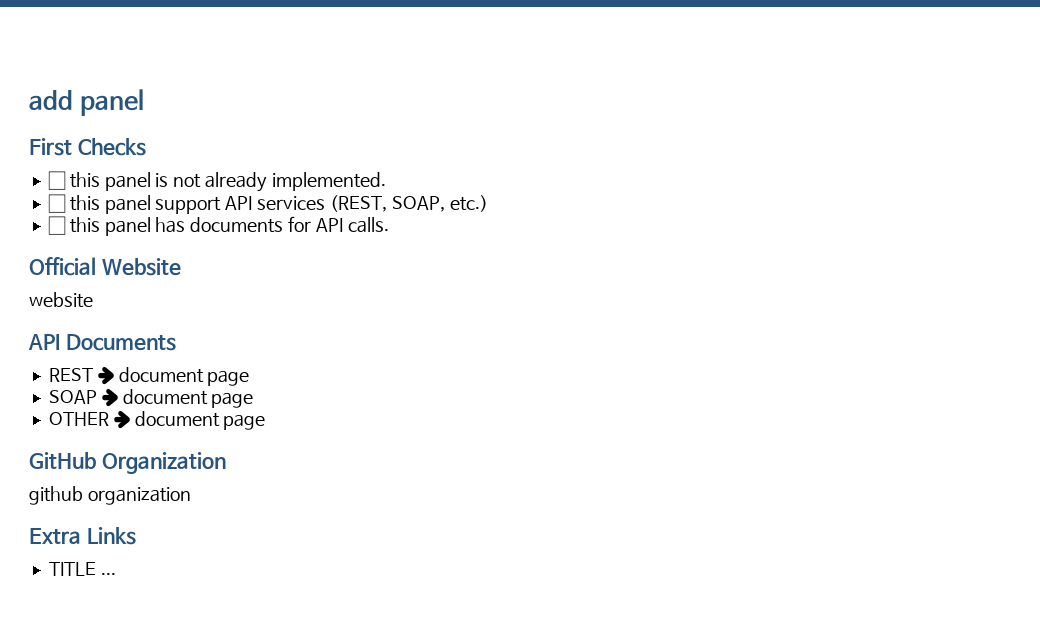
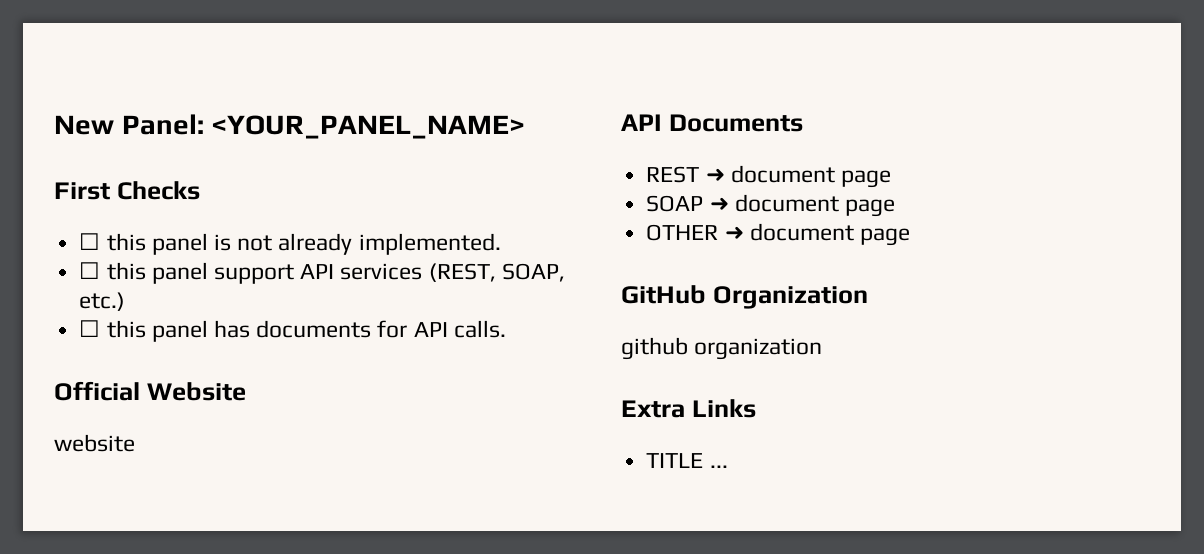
- add panel
+ New Panel: <YOUR_PANEL_NAME>

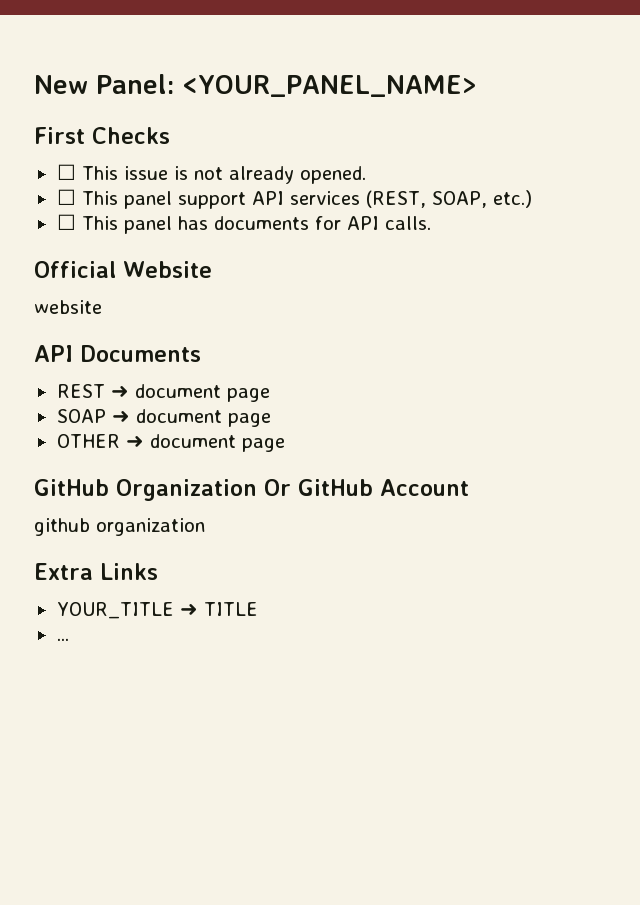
- ☐ this panel is not already implemented.
- ☐ this panel support API services (REST, SOAP, etc.)
+ ☐ This issue is not already opened.
+ ☐ This panel support API services (REST, SOAP, etc.)
- ☐ this panel has documents for API calls.
+ ☐ This panel has documents for API calls.
- GitHub Organization
+ GitHub Organization Or GitHub Account
- TITLE ...
+ YOUR_TITLE ➜ TITLE
+ ...

